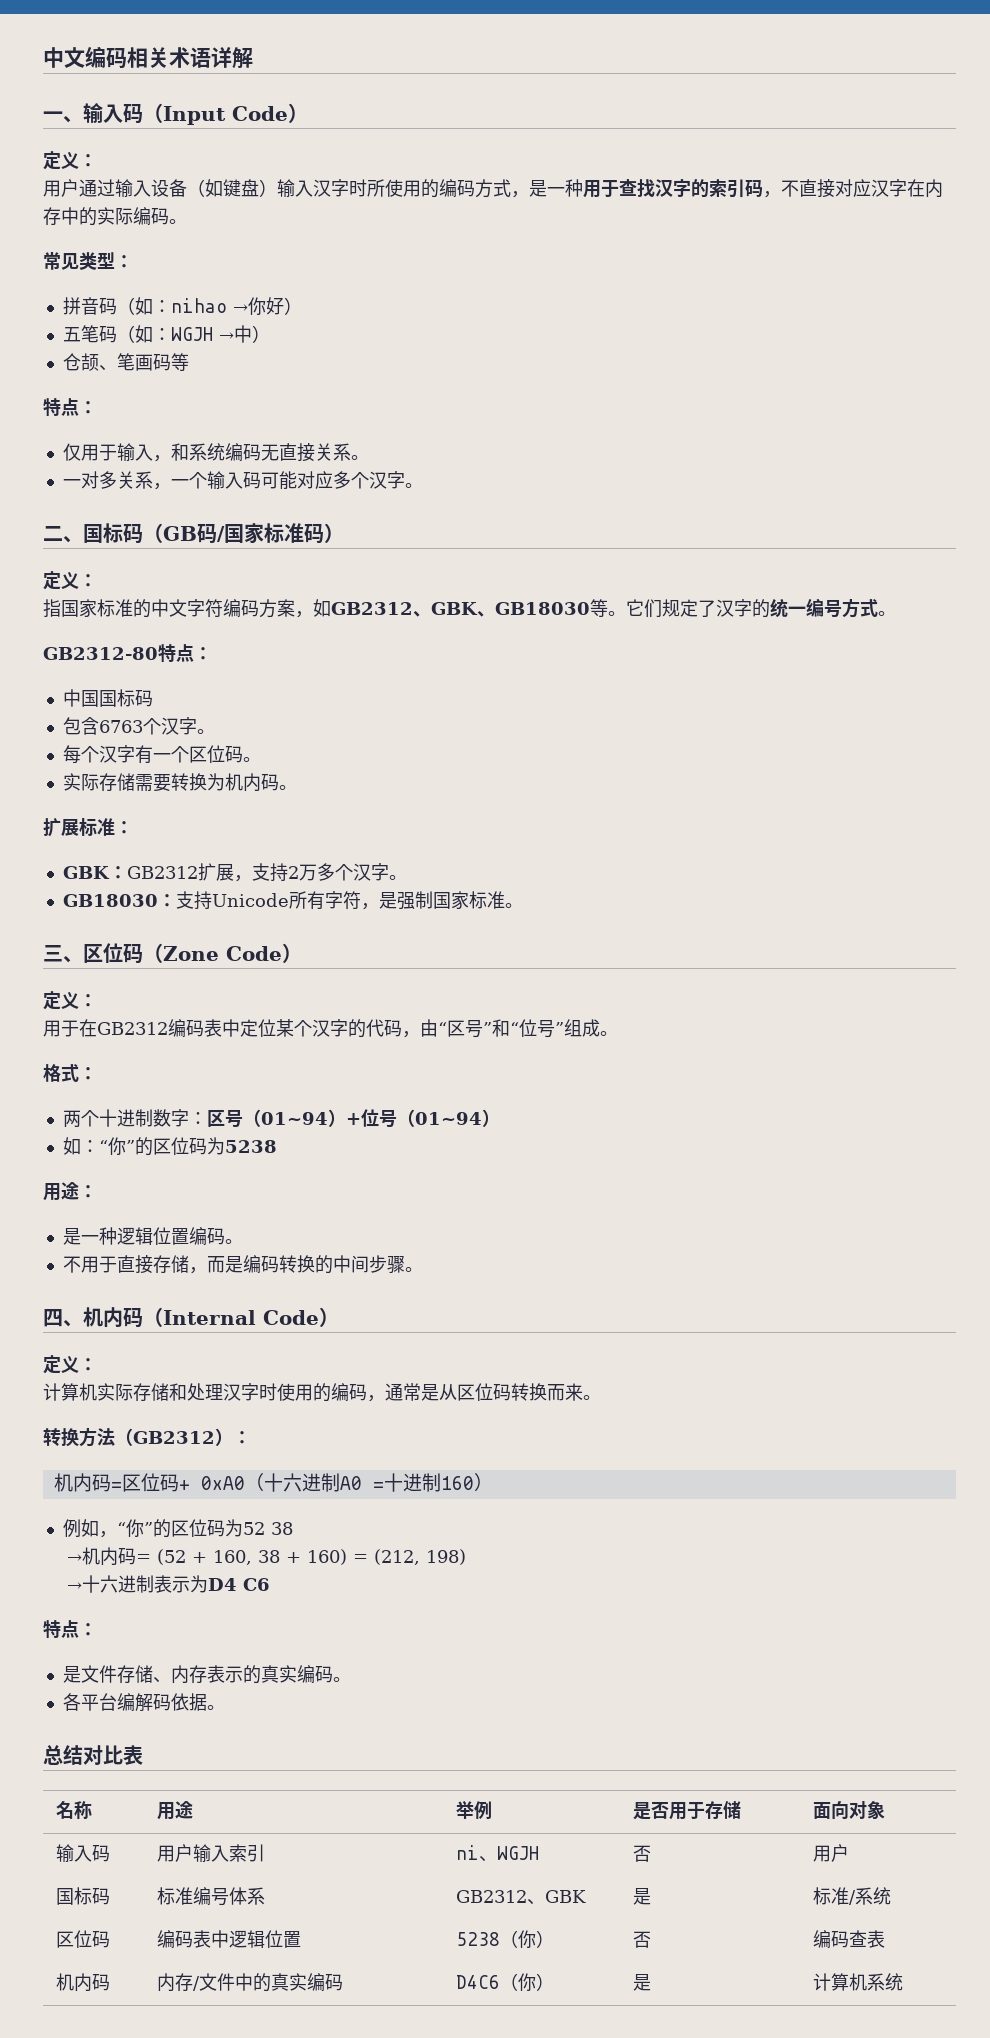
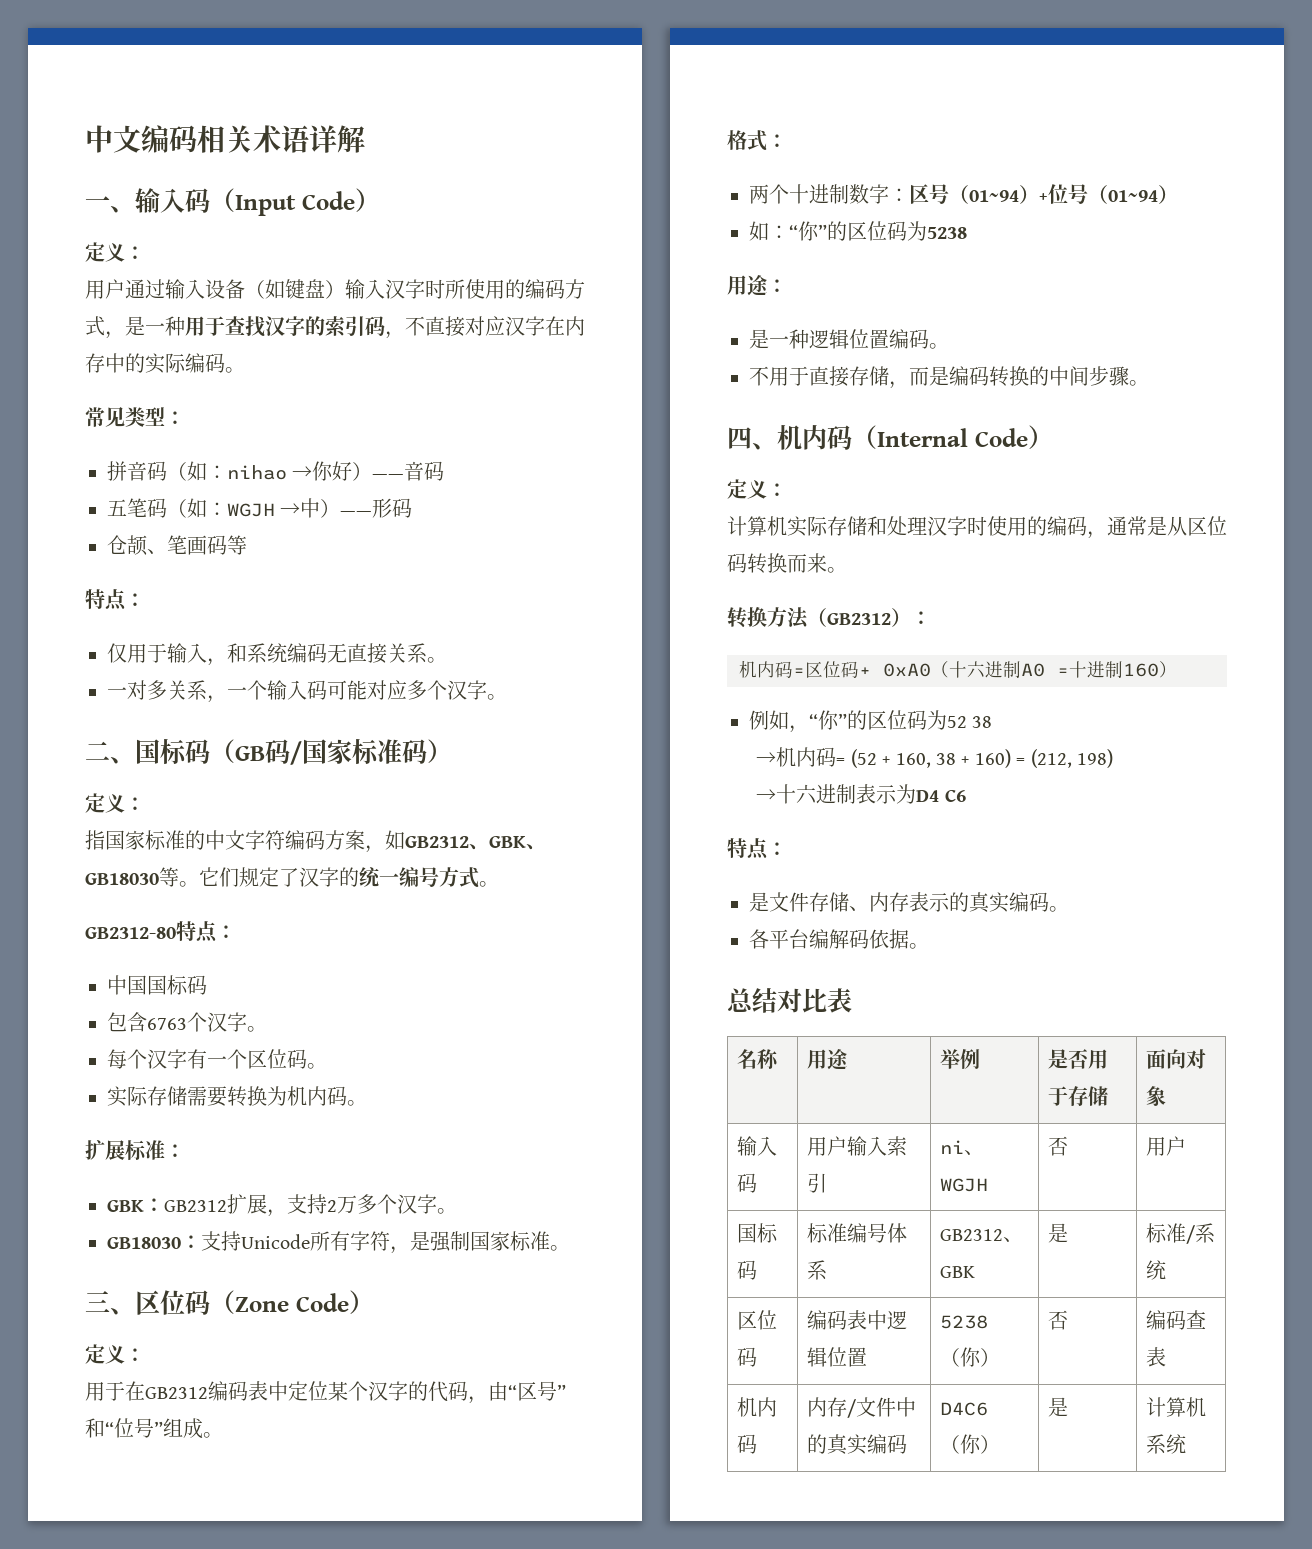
- 拼音码（如：nihao →你好）
+ 拼音码（如：nihao →你好）——音码
- 五笔码（如：WGJH →中）
+ 五笔码（如：WGJH →中）——形码

